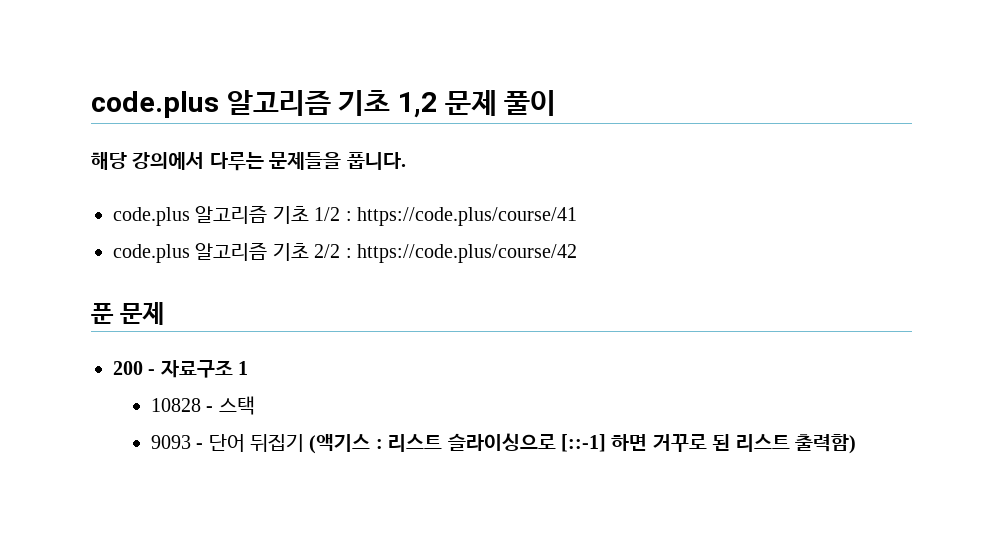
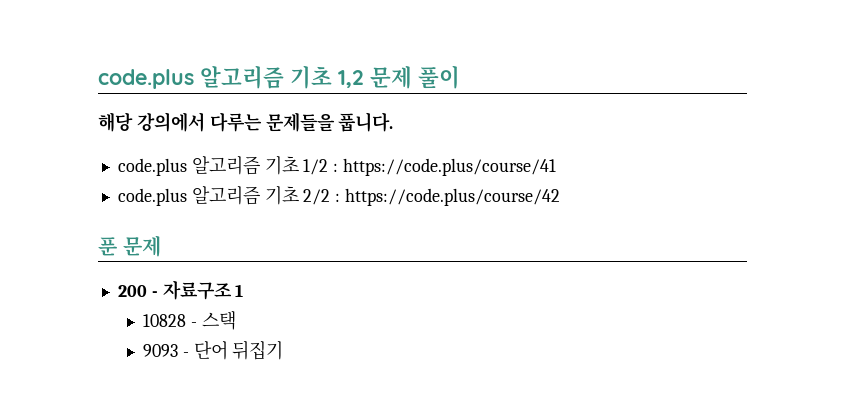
- 9093 - 단어 뒤집기 (액기스 : 리스트 슬라이싱으로 [::-1] 하면 거꾸로 된 리스트 출력함)
+ 9093 - 단어 뒤집기

